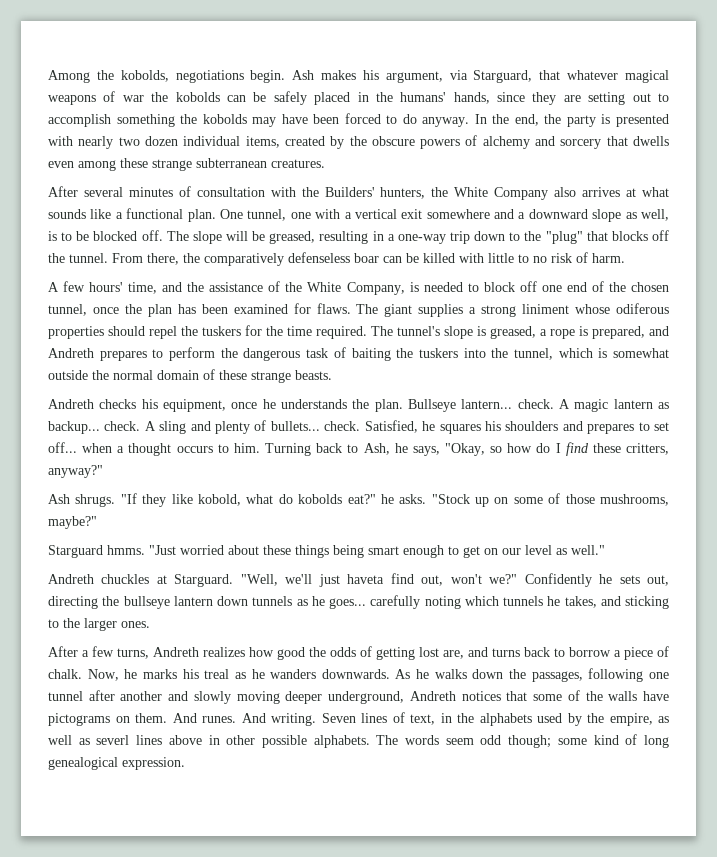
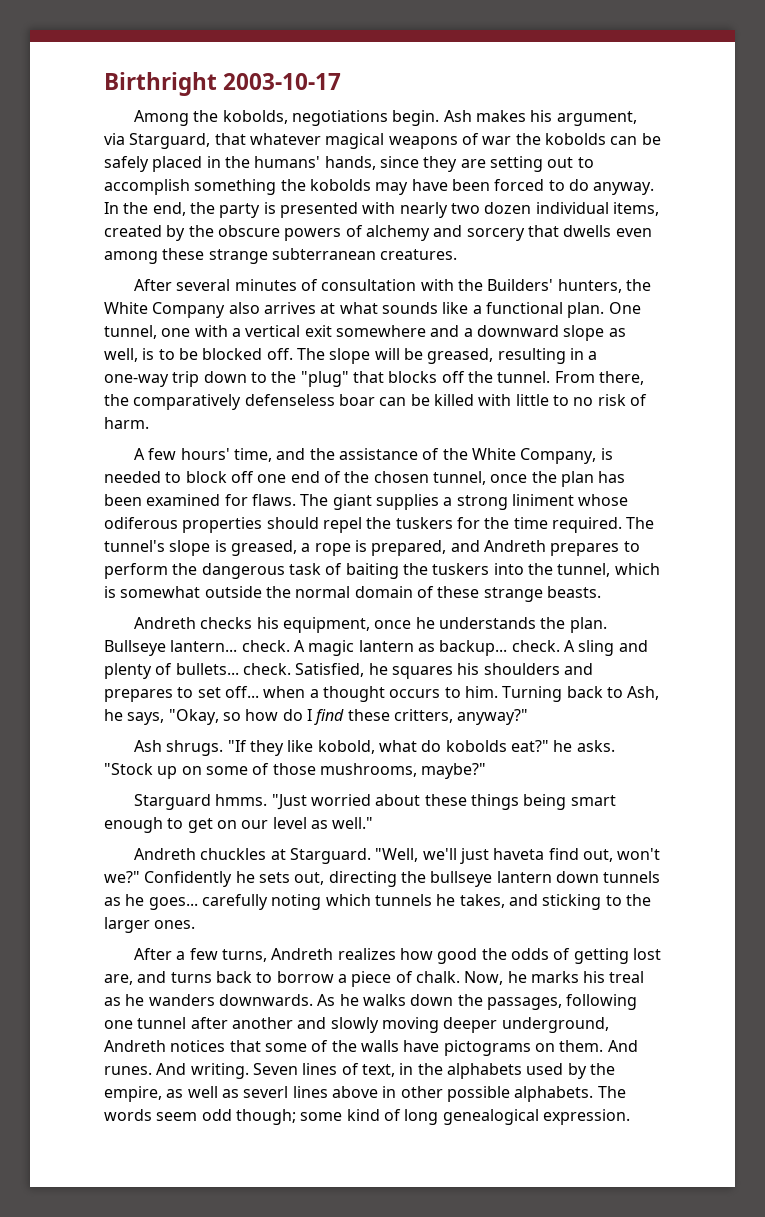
+ Birthright 2003-10-17

